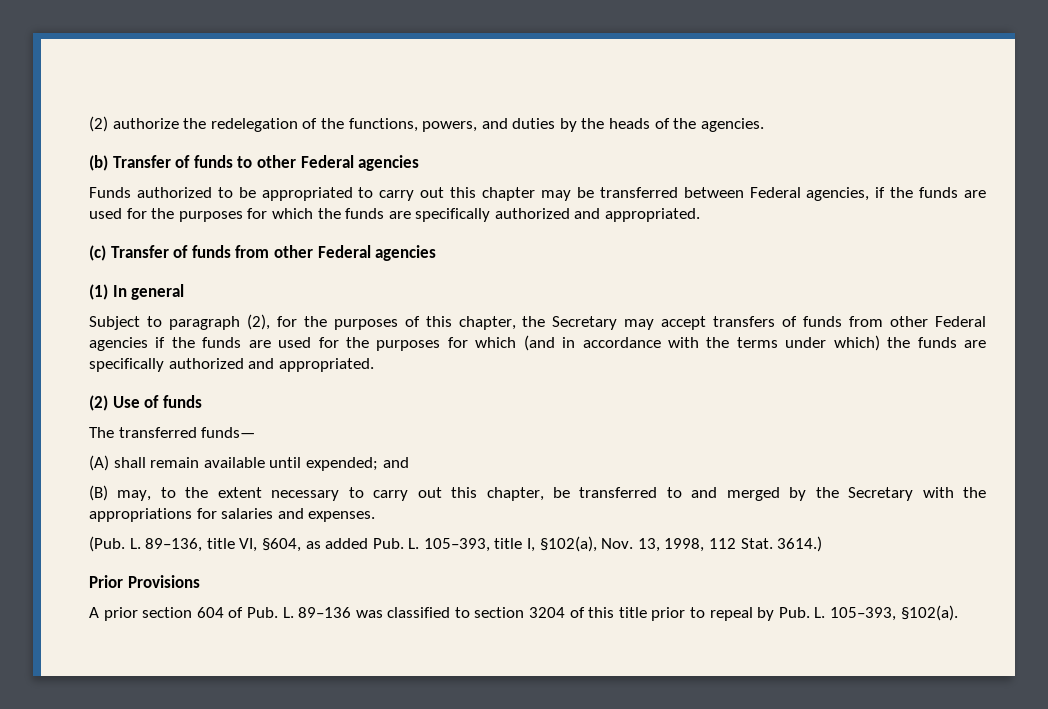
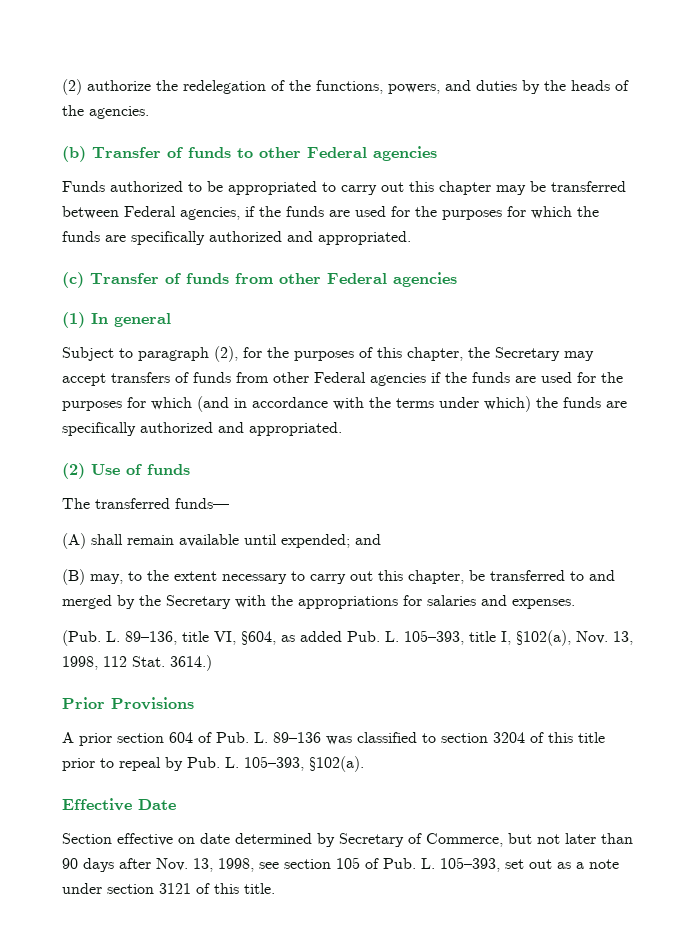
+ Effective Date
+ Section effective on date determined by Secretary of Commerce, but not later than 90 days after Nov. 13, 1998, see section 105 of Pub. L. 105–393, set out as a note under section 3121 of this title.

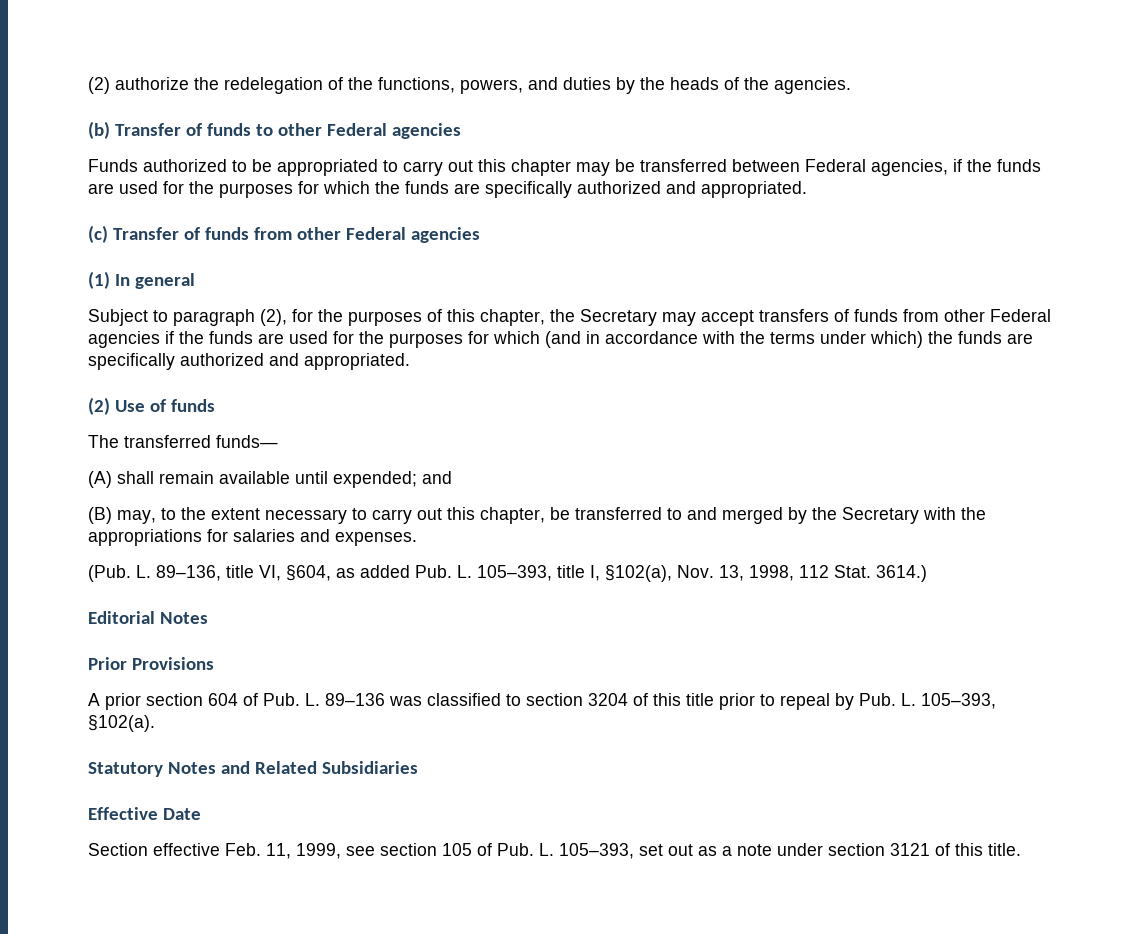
+ Editorial Notes
+ Statutory Notes and Related Subsidiaries
- Section effective on date determined by Secretary of Commerce, but not later than 90 days after Nov. 13, 1998, see section 105 of Pub. L. 105–393, set out as a note under section 3121 of this title.
+ Section effective Feb. 11, 1999, see section 105 of Pub. L. 105–393, set out as a note under section 3121 of this title.

